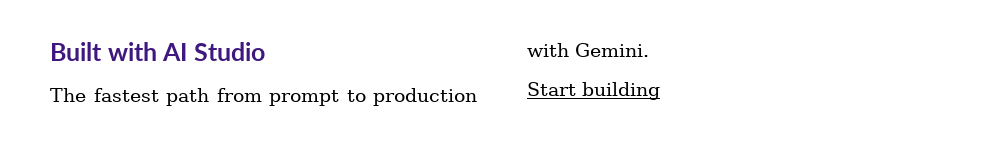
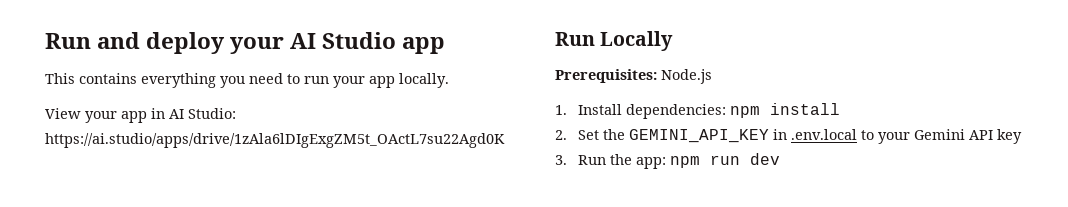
- Built with AI Studio
- The fastest path from prompt to production with Gemini.
- Start building
+ Run and deploy your AI Studio app
+ This contains everything you need to run your app locally.
+ View your app in AI Studio: https://ai.studio/apps/drive/1zAla6lDIgExgZM5t_OActL7su22Agd0K
+ Run Locally
+ Prerequisites: Node.js
+ 1. Install dependencies: npm install
+ 2. Set the GEMINI_API_KEY in .env.local to your Gemini API key
+ 3. Run the app: npm run dev

